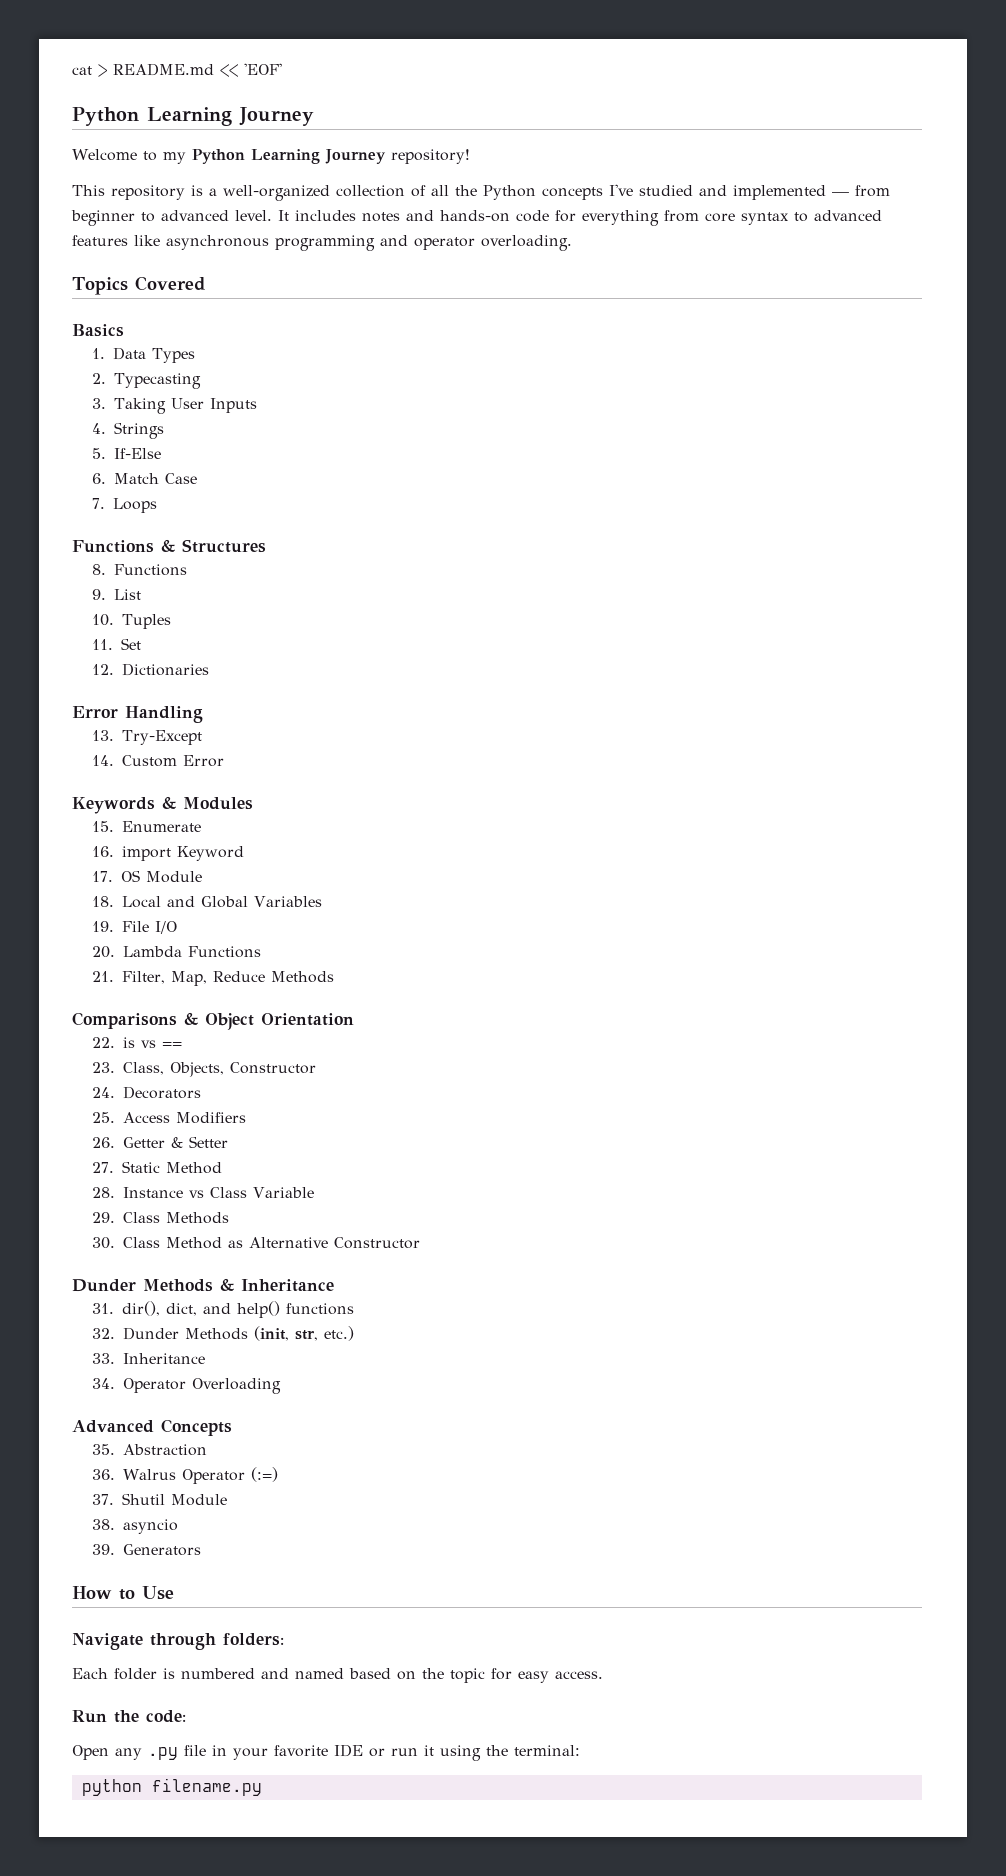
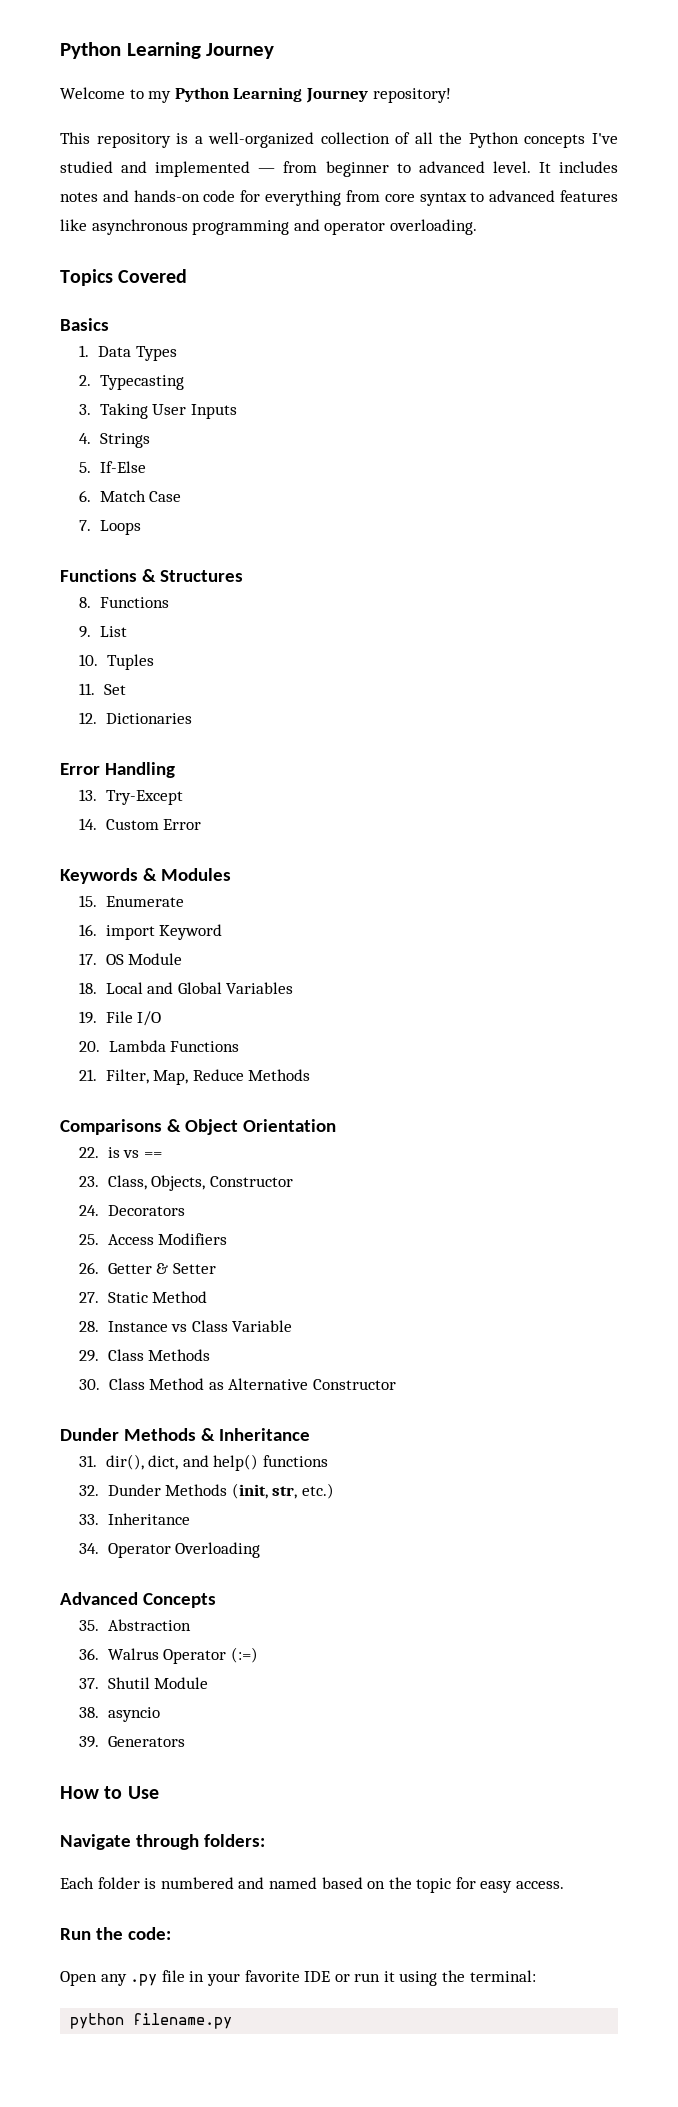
- cat > README.md << 'EOF'

